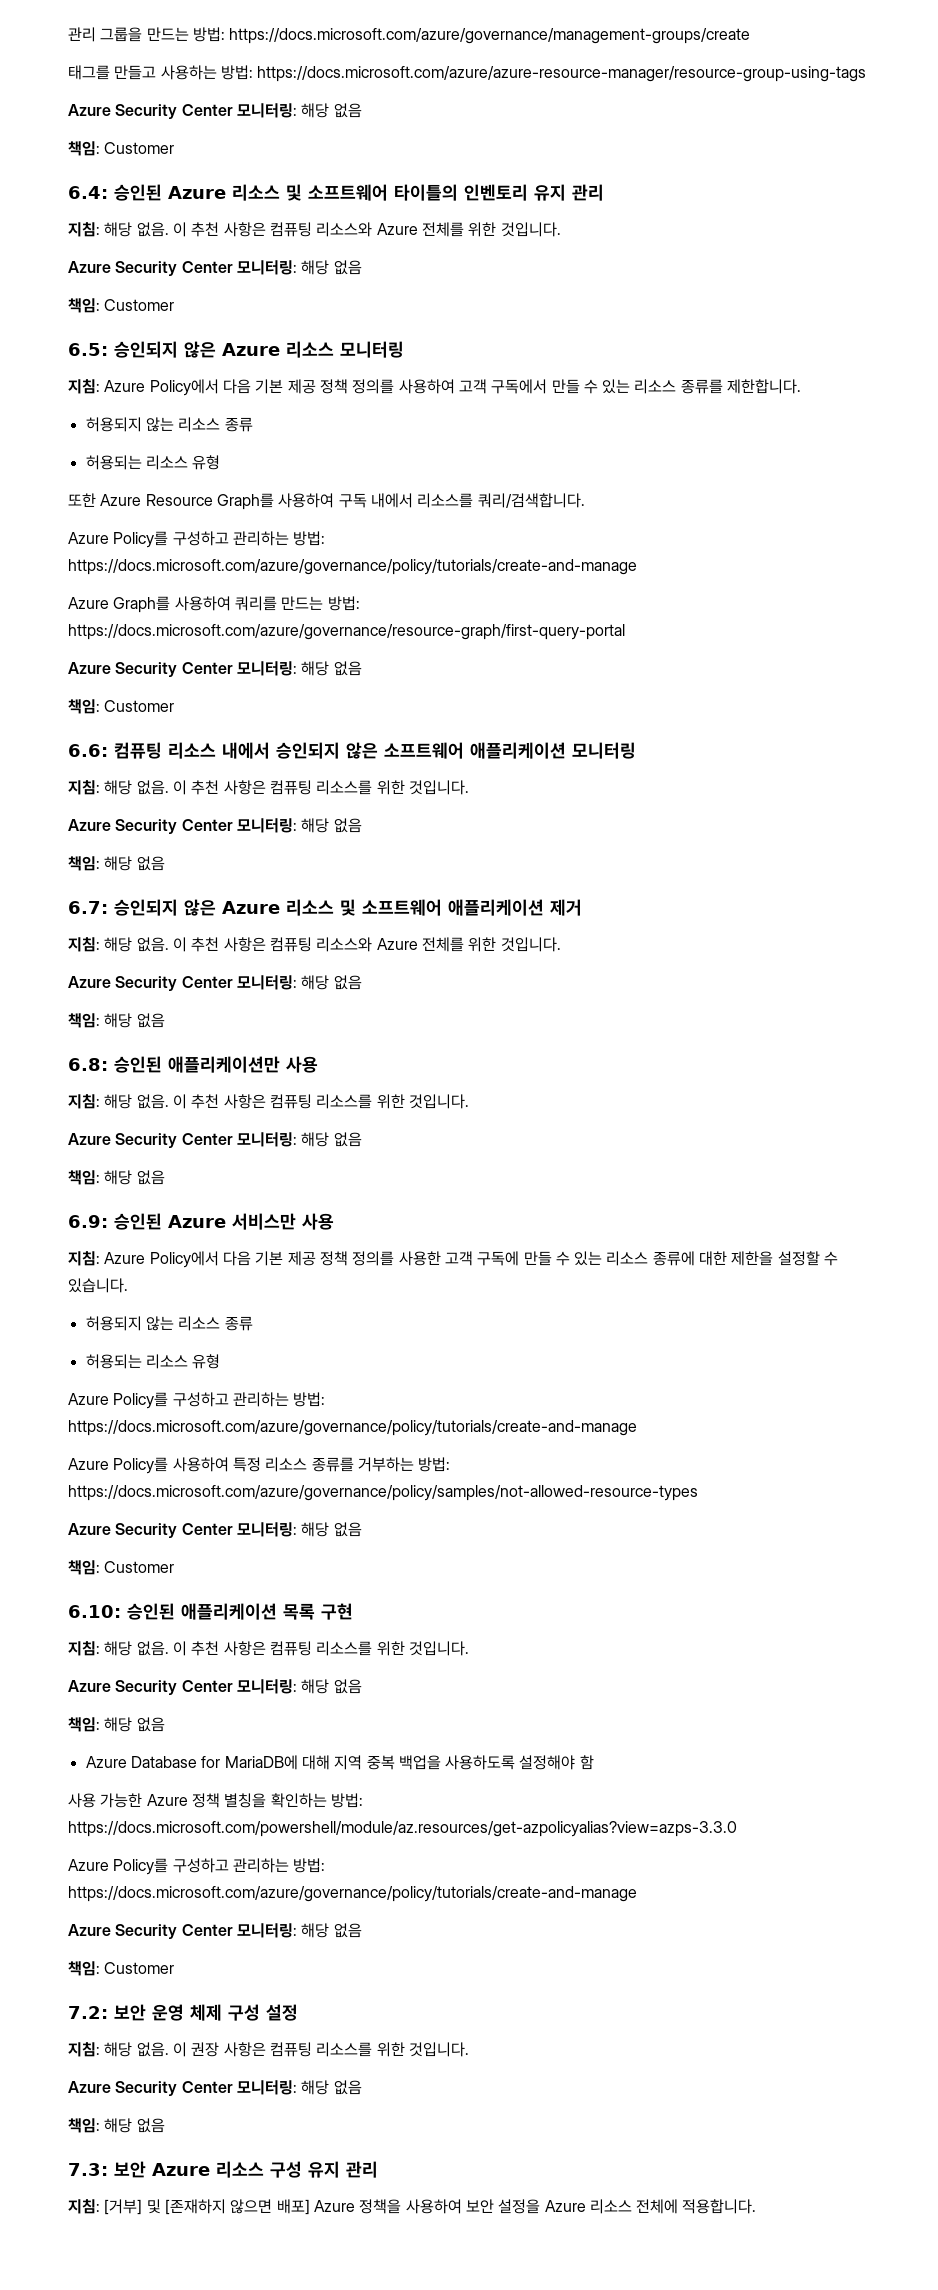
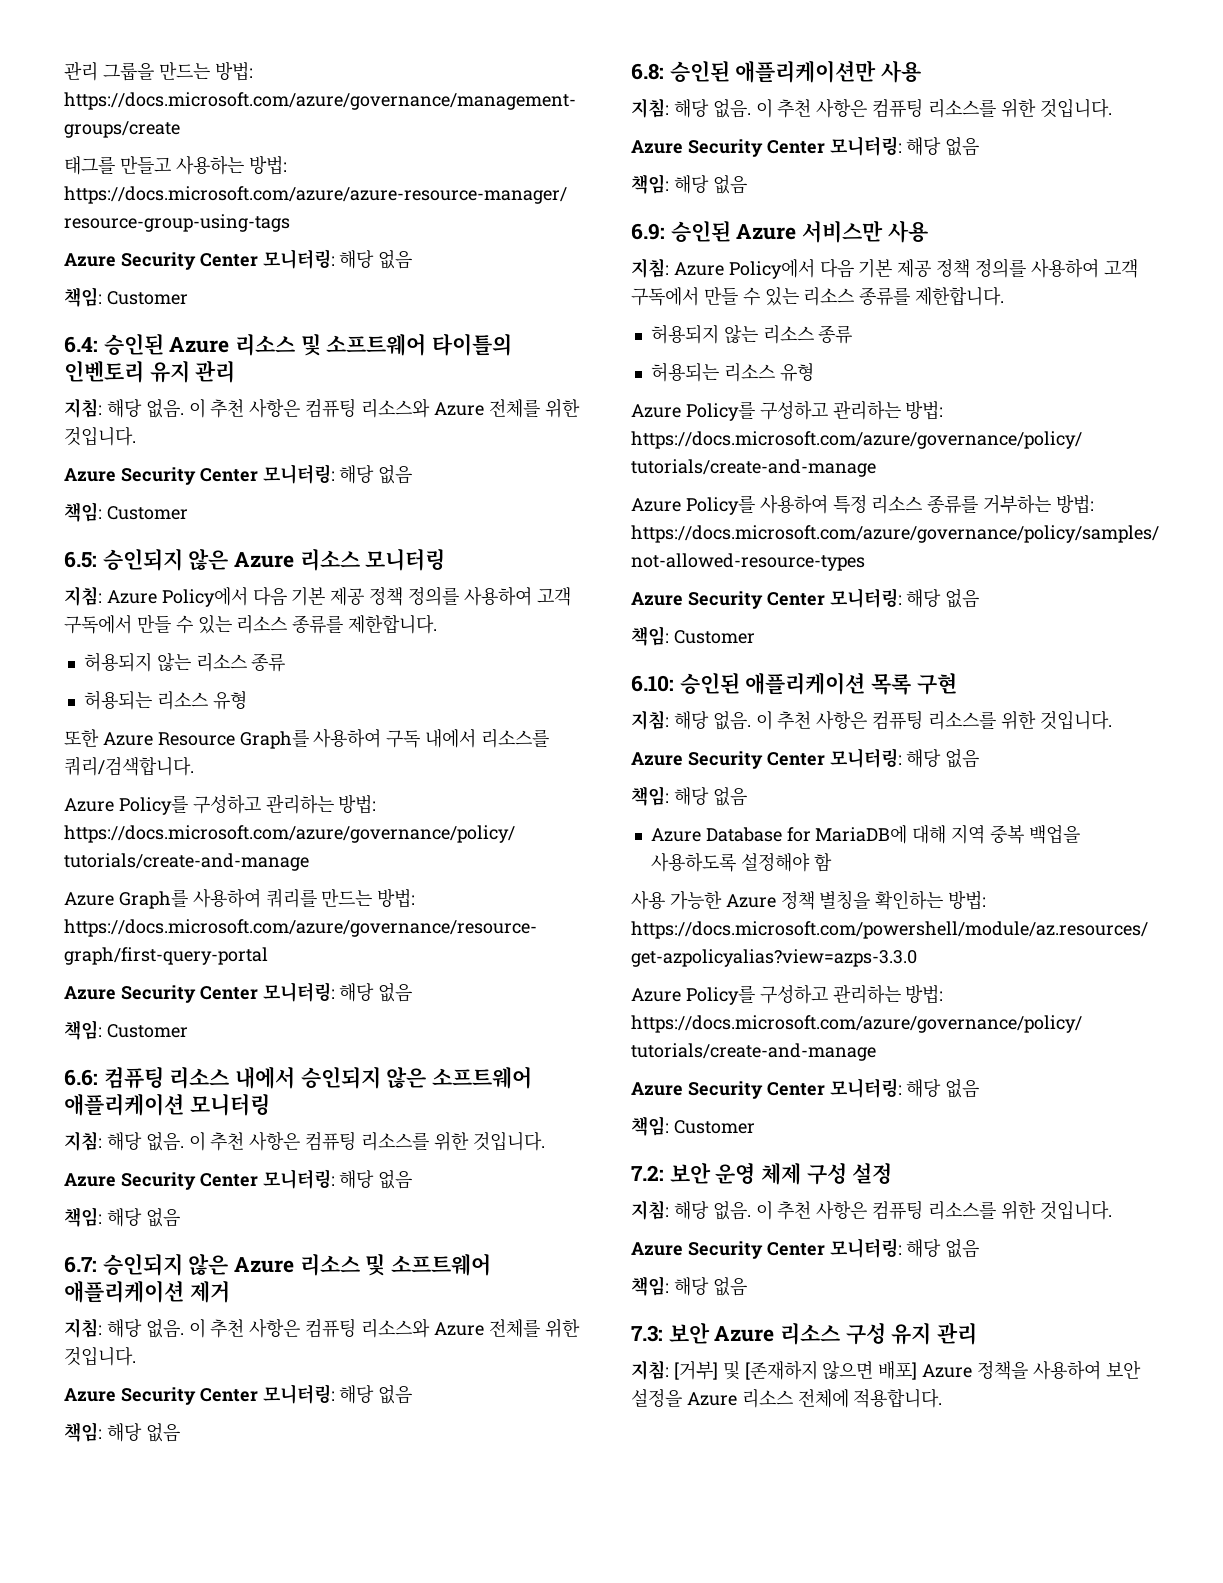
  6.9: 승인된 Azure 서비스만 사용
- 지침: Azure Policy에서 다음 기본 제공 정책 정의를 사용한 고객 구독에 만들 수 있는 리소스 종류에 대한 제한을 설정할 수 있습니다.
+ 지침: Azure Policy에서 다음 기본 제공 정책 정의를 사용하여 고객 구독에서 만들 수 있는 리소스 종류를 제한합니다.
  7.2: 보안 운영 체제 구성 설정
- 지침: 해당 없음. 이 권장 사항은 컴퓨팅 리소스를 위한 것입니다.
+ 지침: 해당 없음. 이 추천 사항은 컴퓨팅 리소스를 위한 것입니다.

